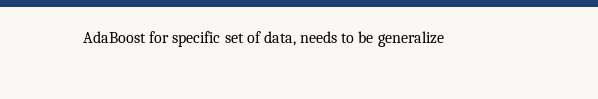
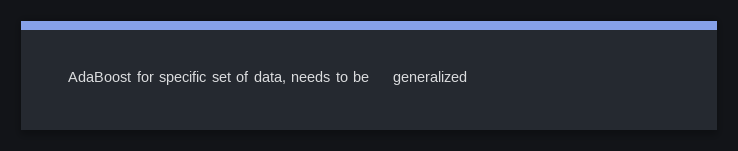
- AdaBoost for specific set of data, needs to be generalize
+ AdaBoost for specific set of data, needs to be generalized

